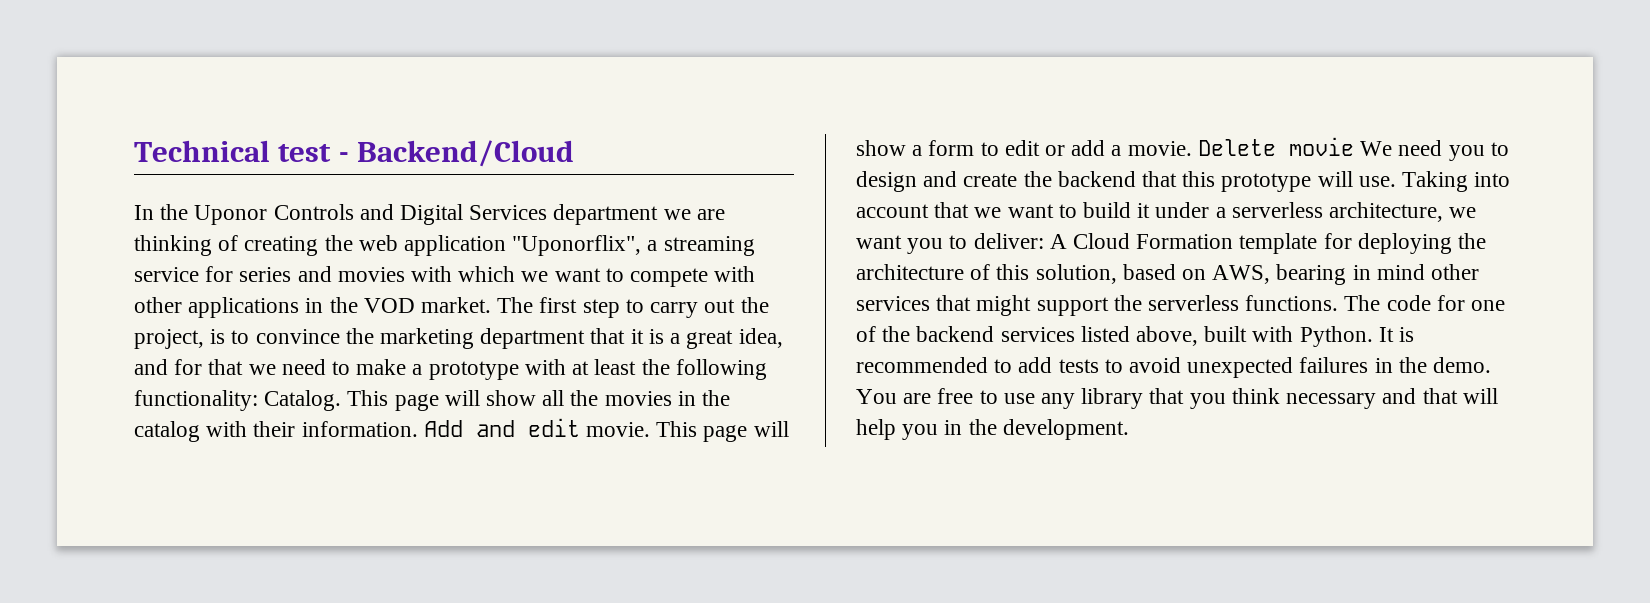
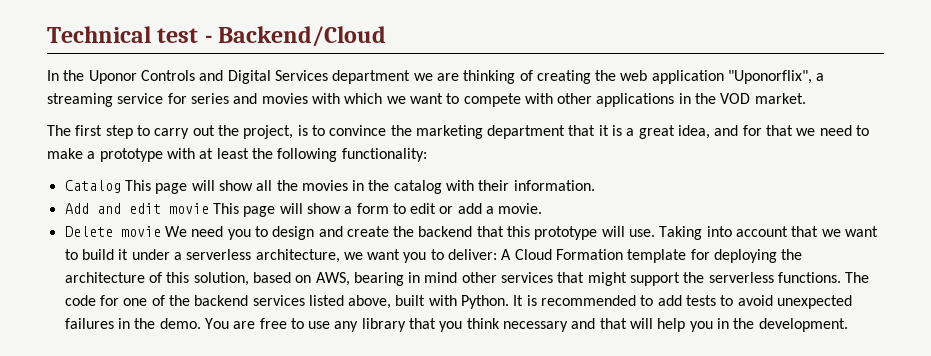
- In the Uponor Controls and Digital Services department we are thinking of creating the web application "Uponorflix", a streaming service for series and movies with which we want to compete with other applications in the VOD market. The first step to carry out the project, is to convince the marketing department that it is a great idea, and for that we need to make a prototype with at least the following functionality: Catalog. This page will show all the movies in the catalog with their information. Add and edit movie. This page will show a form to edit or add a movie. Delete movie We need you to design and create the backend that this prototype will use.
+ In the Uponor Controls and Digital Services department we are thinking of creating the web application "Uponorflix", a streaming service for series and movies with which we want to compete with other applications in the VOD market.
+ The first step to carry out the project, is to convince the marketing department that it is a great idea, and for that we need to make a prototype with at least the following functionality:
+ Catalog This page will show all the movies in the catalog with their information.
+ Add and edit movie This page will show a form to edit or add a movie.
+ Delete movie We need you to design and create the backend that this prototype will use.

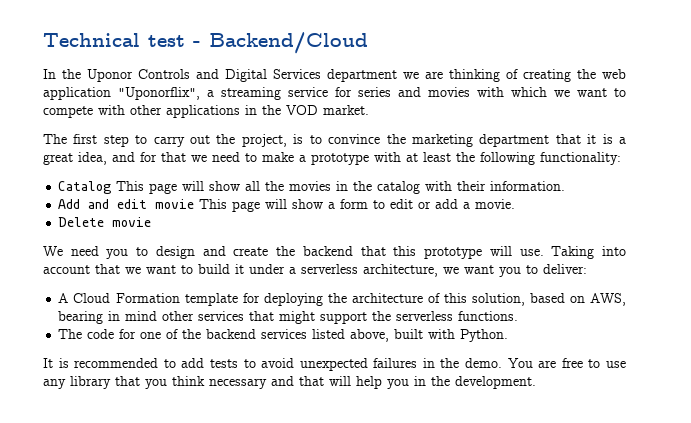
- Delete movie We need you to design and create the backend that this prototype will use.
+ Delete movie
+ We need you to design and create the backend that this prototype will use.
- Taking into account that we want to build it under a serverless architecture, we want you to deliver: A Cloud Formation template for deploying the architecture of this solution, based on AWS, bearing in mind other services that might support the serverless functions. The code for one of the backend services listed above, built with Python. It is recommended to add tests to avoid unexpected failures in the demo.
+ Taking into account that we want to build it under a serverless architecture, we want you to deliver:
+ A Cloud Formation template for deploying the architecture of this solution, based on AWS, bearing in mind other services that might support the serverless functions.
+ The code for one of the backend services listed above, built with Python.
+ It is recommended to add tests to avoid unexpected failures in the demo.

